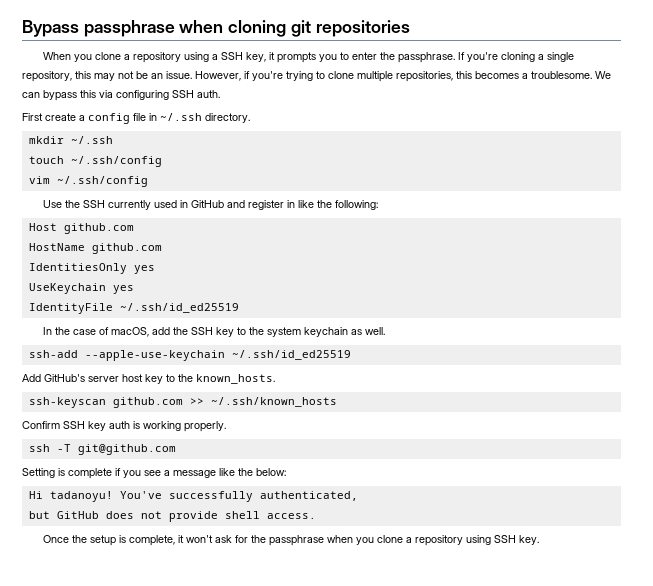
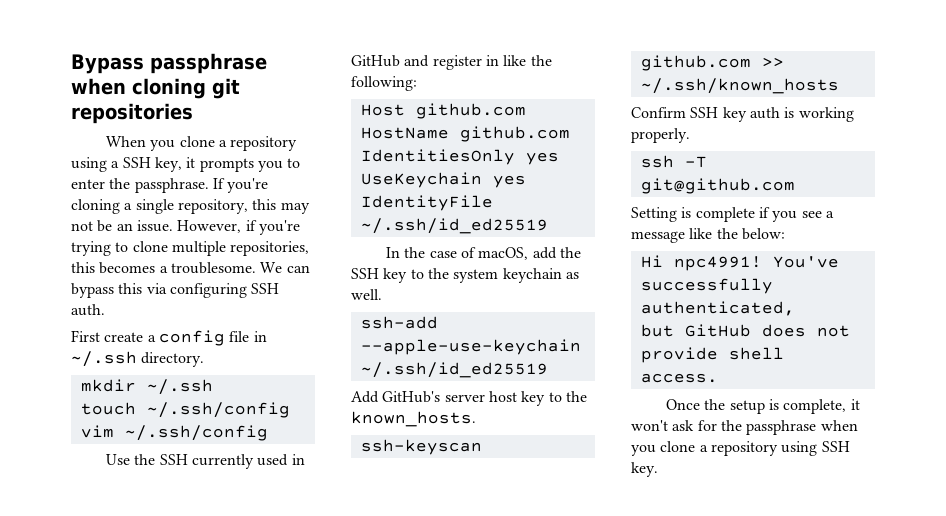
- Hi tadanoyu!
+ Hi npc4991!

